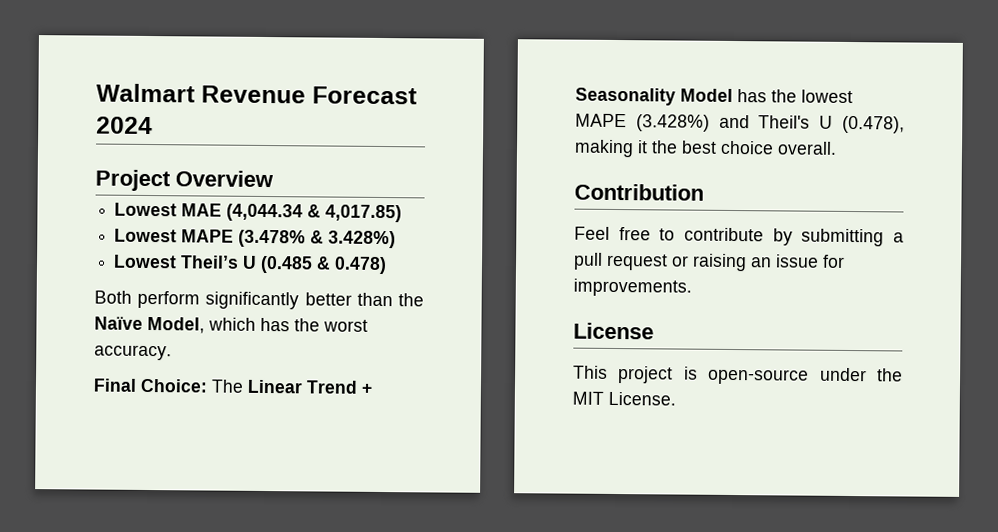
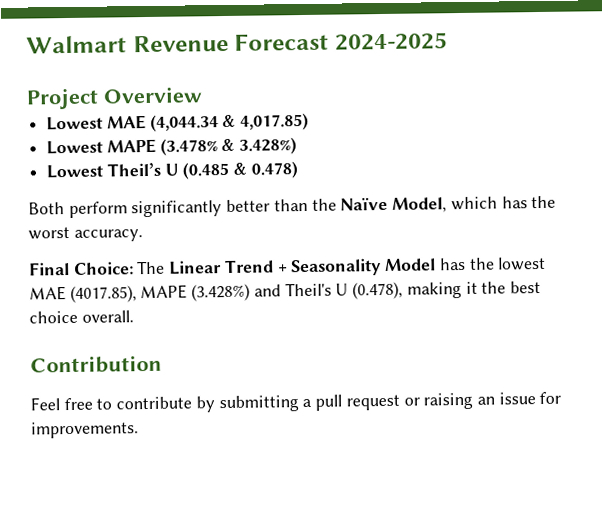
- Walmart Revenue Forecast 2024
+ Walmart Revenue Forecast 2024-2025
- Final Choice: The Linear Trend + Seasonality Model has the lowest MAPE (3.428%) and Theil's U (0.478), making it the best choice overall.
+ Final Choice: The Linear Trend + Seasonality Model has the lowest MAE (4017.85), MAPE (3.428%) and Theil's U (0.478), making it the best choice overall.
- License
- This project is open-source under the MIT License.

